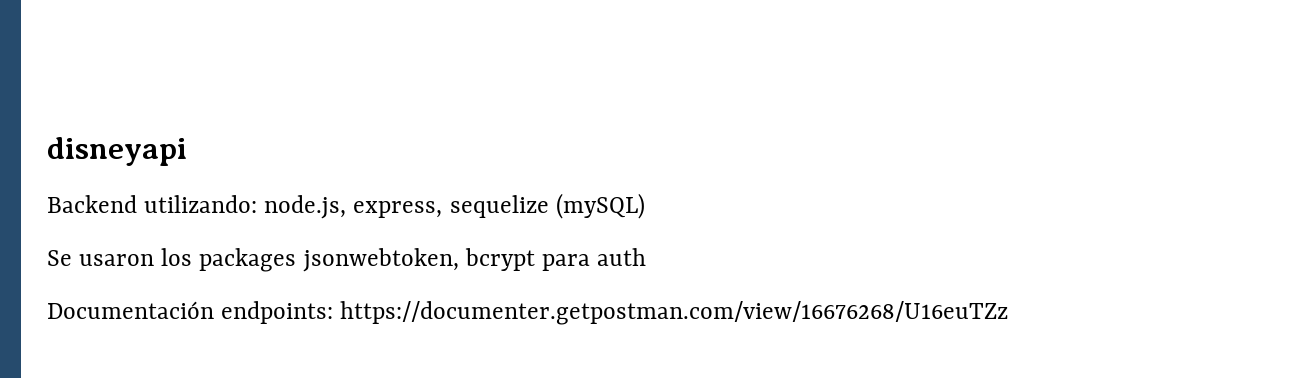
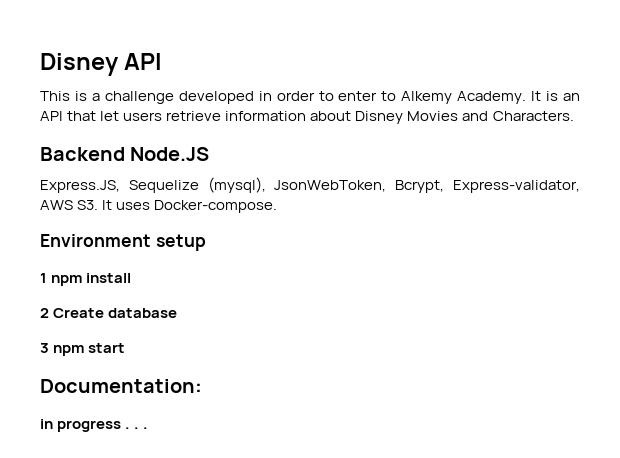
- disneyapi
- Backend utilizando: node.js, express, sequelize (mySQL)
- Se usaron los packages jsonwebtoken, bcrypt para auth
- Documentación endpoints: https://documenter.getpostman.com/view/16676268/U16euTZz
+ Disney API
+ This is a challenge developed in order to enter to Alkemy Academy. It is an API that let users retrieve information about Disney Movies and Characters.
+ Backend Node.JS
+ Express.JS, Sequelize (mysql), JsonWebToken, Bcrypt, Express-validator, AWS S3. It uses Docker-compose.
+ Environment setup
+ 1 npm install
+ 2 Create database
+ 3 npm start
+ Documentation:
+ in progress . . .

